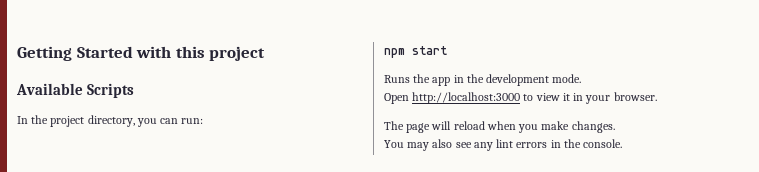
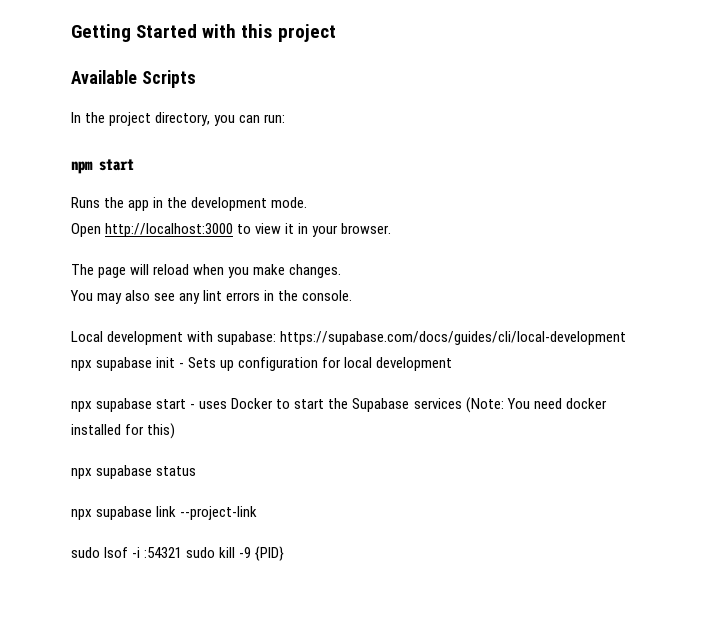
+ Local development with supabase: https://supabase.com/docs/guides/cli/local-development npx supabase init - Sets up configuration for local development
+ npx supabase start - uses Docker to start the Supabase services (Note: You need docker installed for this)
+ npx supabase status
+ npx supabase link --project-link
+ sudo lsof -i :54321 sudo kill -9 {PID}

